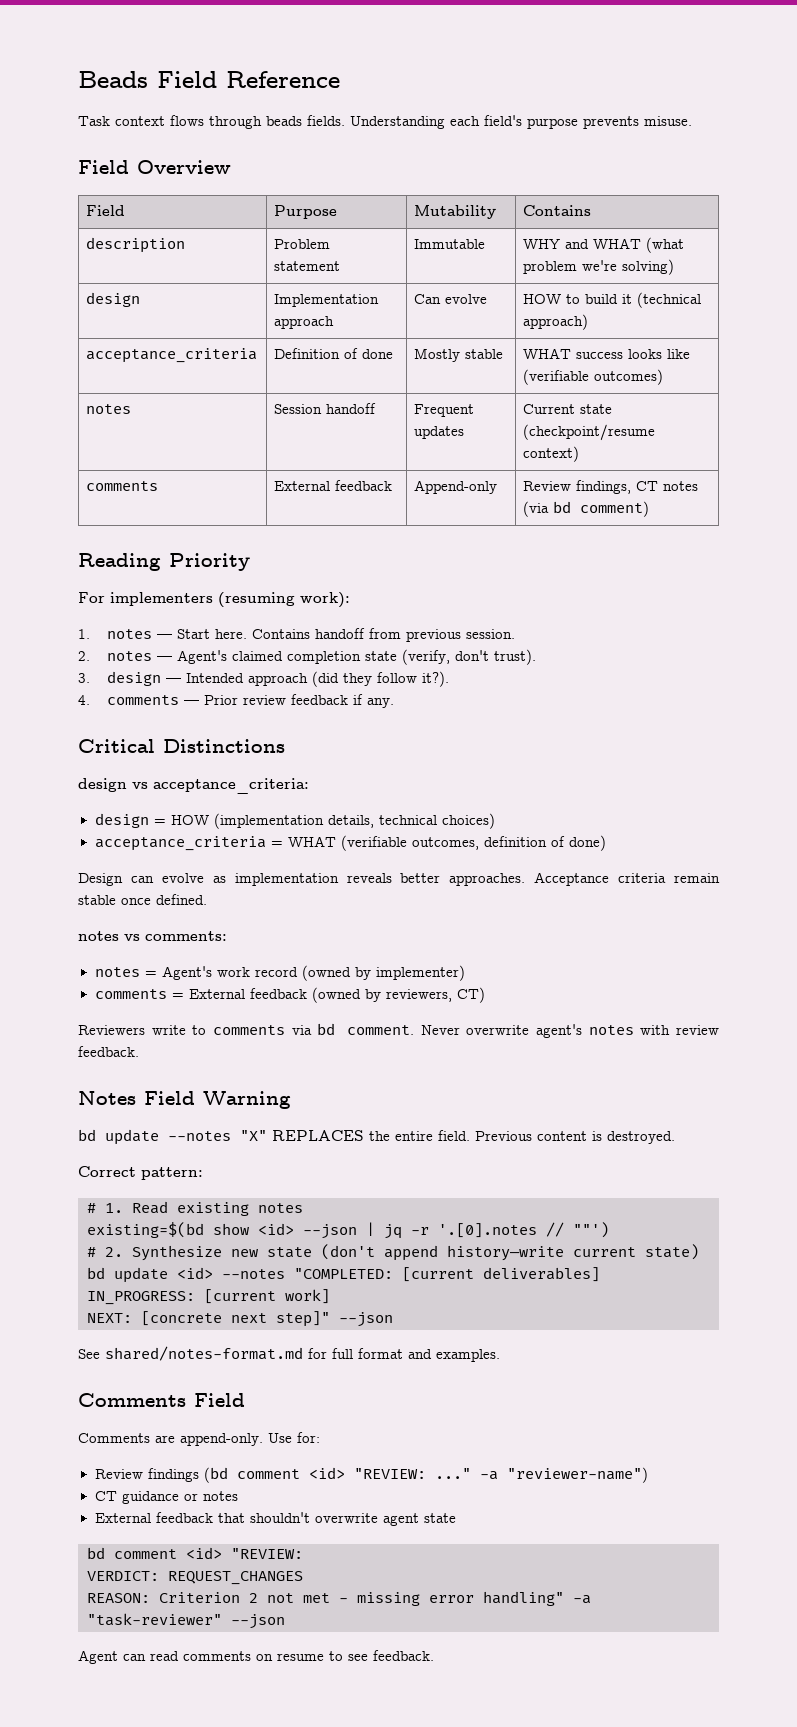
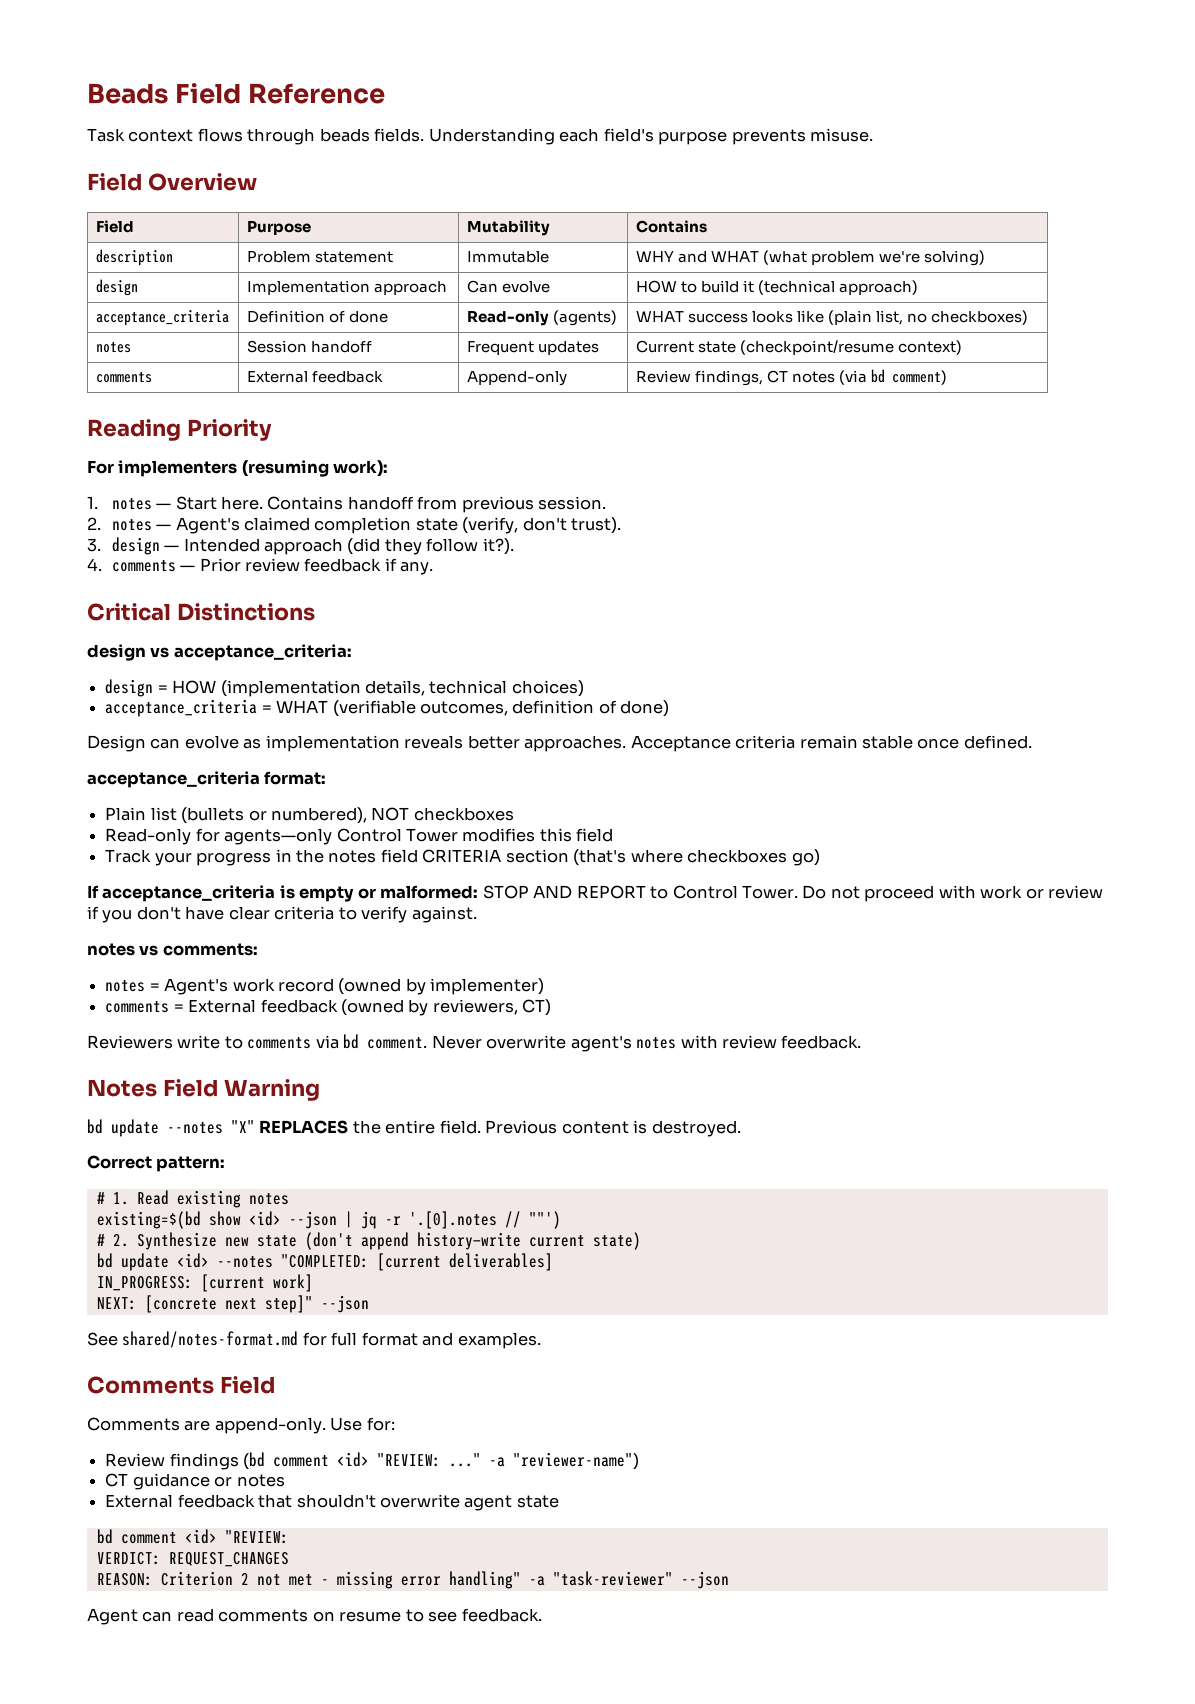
- acceptance_criteria | Definition of done | Mostly stable | WHAT success looks like (verifiable outcomes)
+ acceptance_criteria | Definition of done | Read-only (agents) | WHAT success looks like (plain list, no checkboxes)
+ acceptance_criteria format:
+ Plain list (bullets or numbered), NOT checkboxes
+ Read-only for agents—only Control Tower modifies this field
+ Track your progress in the notes field CRITERIA section (that's where checkboxes go)
+ If acceptance_criteria is empty or malformed: STOP AND REPORT to Control Tower. Do not proceed with work or review if you don't have clear criteria to verify against.

